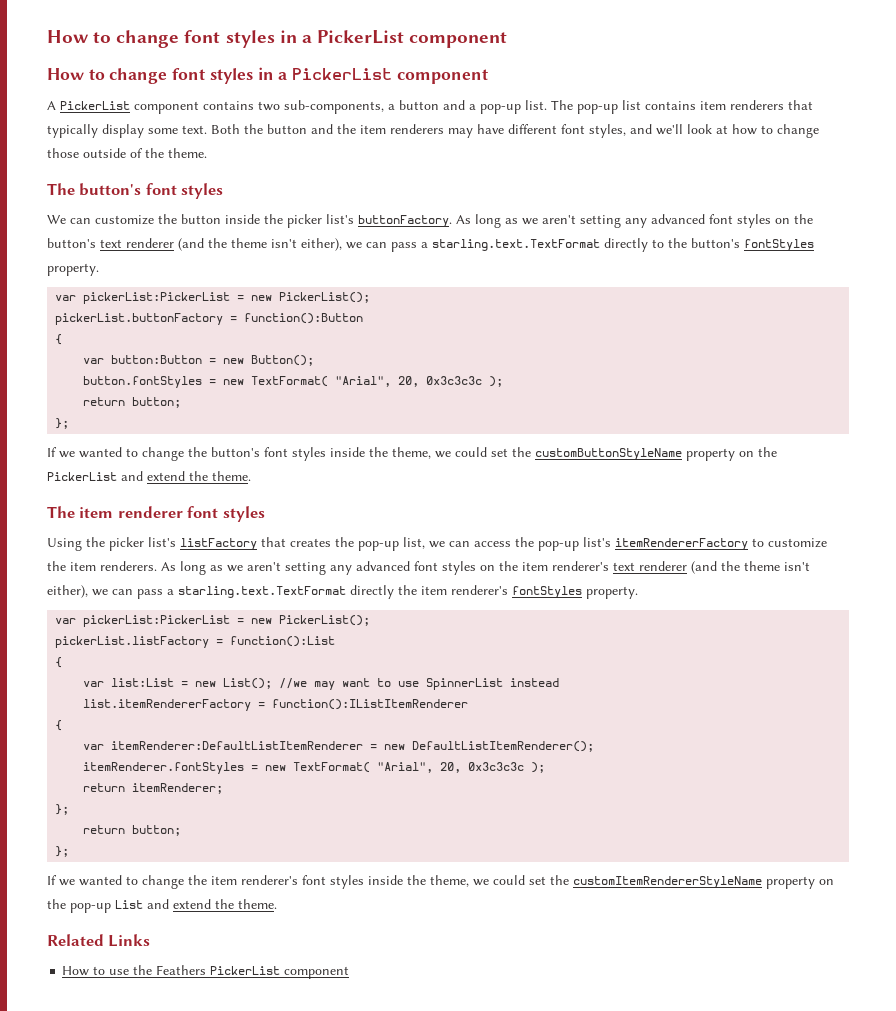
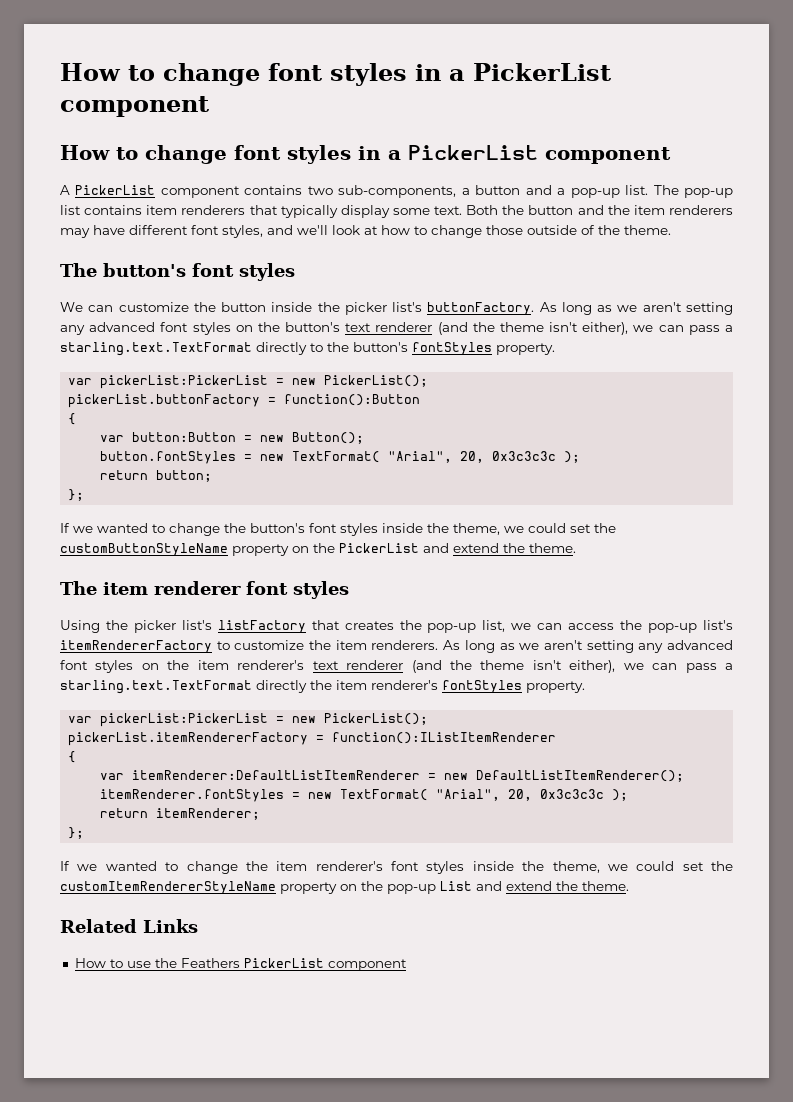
- pickerList.listFactory = function():List
- {
- var list:List = new List(); //we may want to use SpinnerList instead
- list.itemRendererFactory = function():IListItemRenderer
+ pickerList.itemRendererFactory = function():IListItemRenderer
  return itemRenderer;
- };
- return button;

